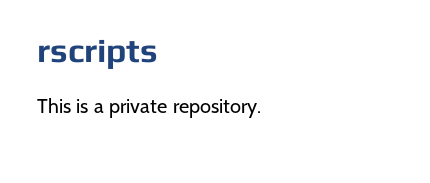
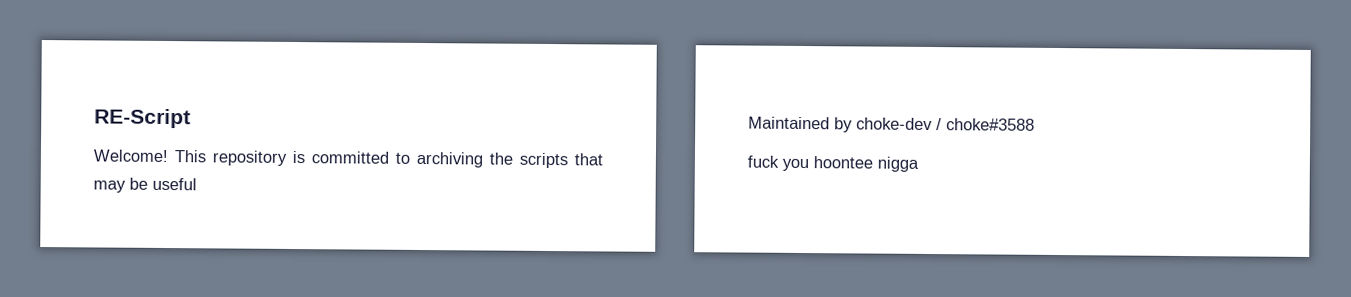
- rscripts
- This is a private repository.
+ RE-Script
+ Welcome! This repository is committed to archiving the scripts that may be useful
+ Maintained by choke-dev / choke#3588
+ fuck you hoontee nigga

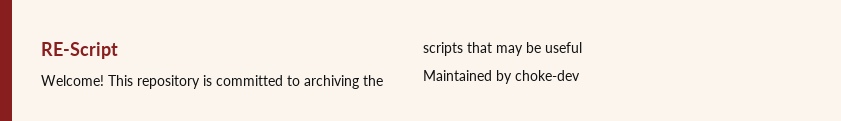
- Maintained by choke-dev / choke#3588
- fuck you hoontee nigga
+ Maintained by choke-dev

